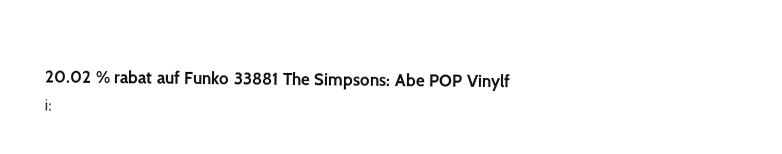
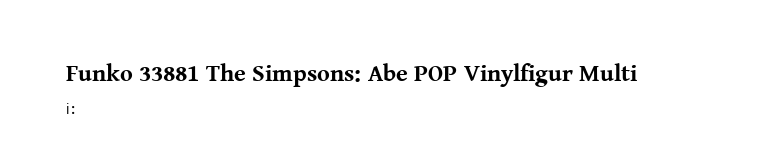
- 20.02 % rabat auf Funko 33881 The Simpsons: Abe POP Vinylf
+ Funko 33881 The Simpsons: Abe POP Vinylfigur Multi

